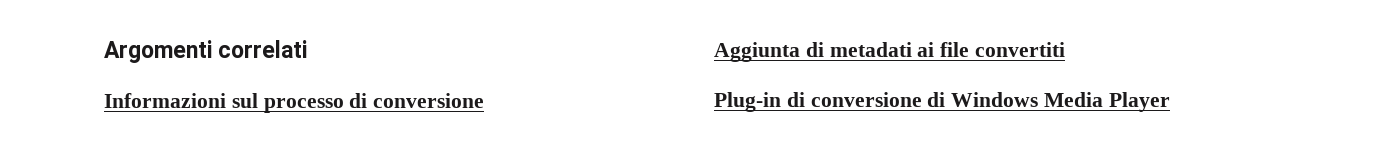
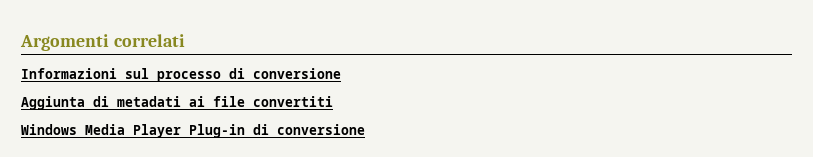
- Plug-in di conversione di Windows Media Player
+ Windows Media Player Plug-in di conversione

